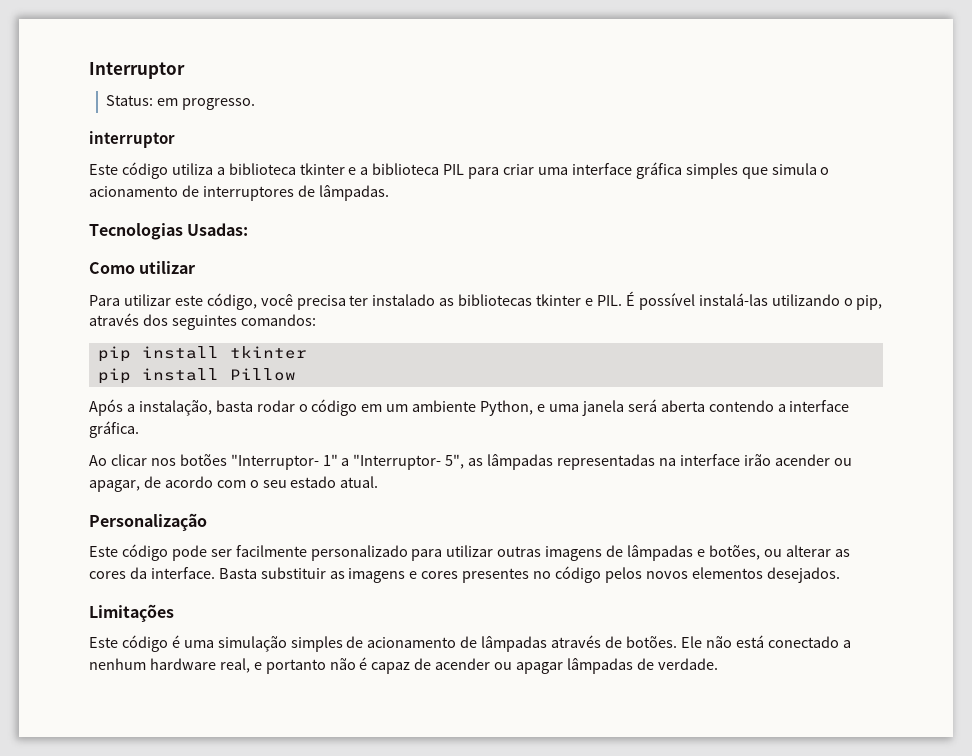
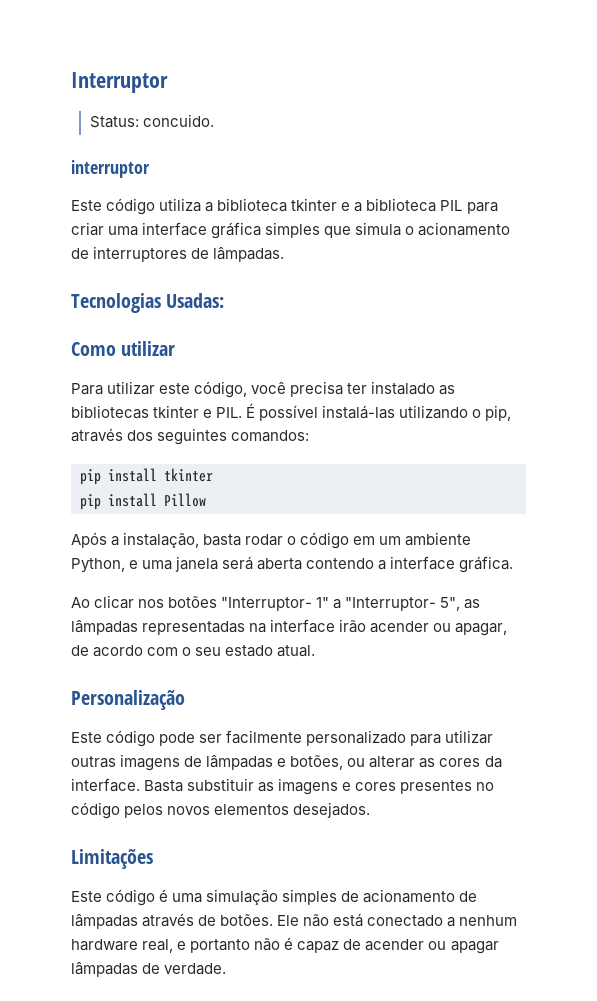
- Status: em progresso.
+ Status: concuido.

